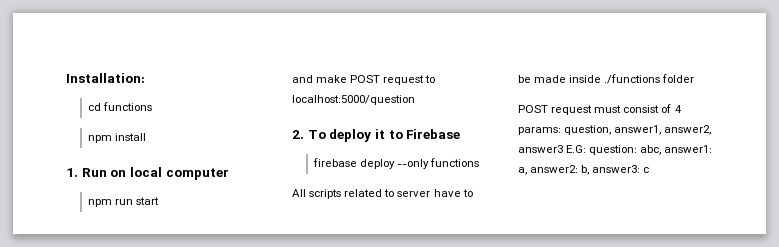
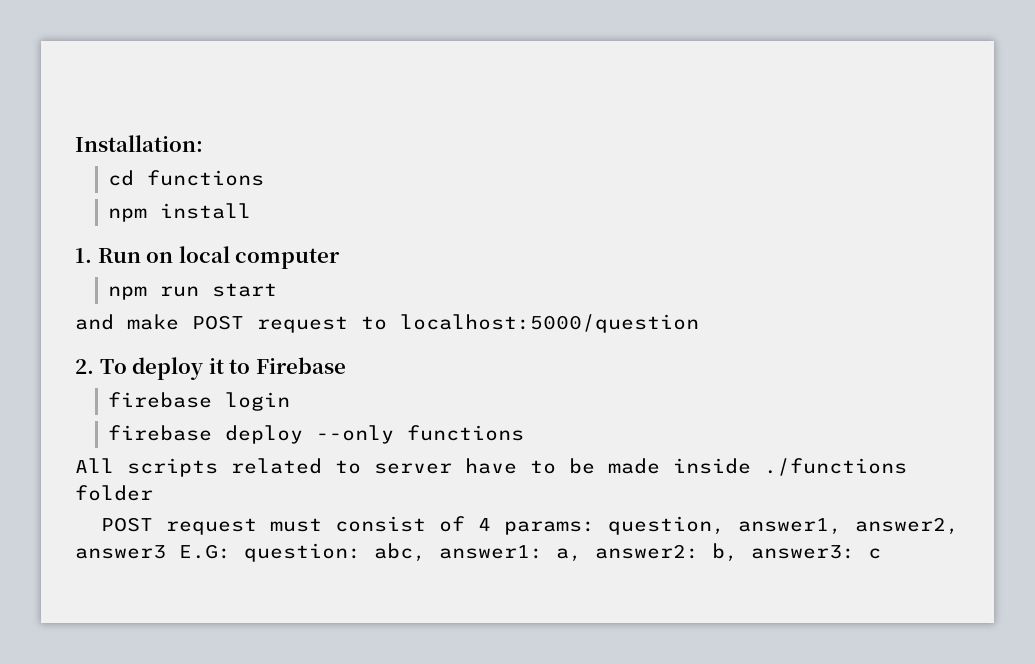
+ firebase login

